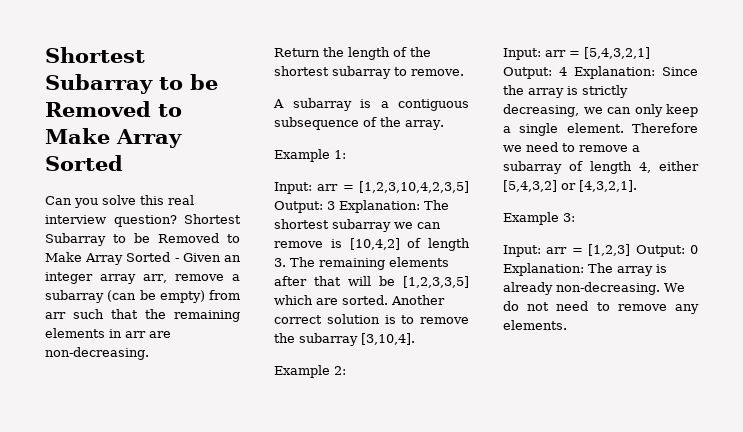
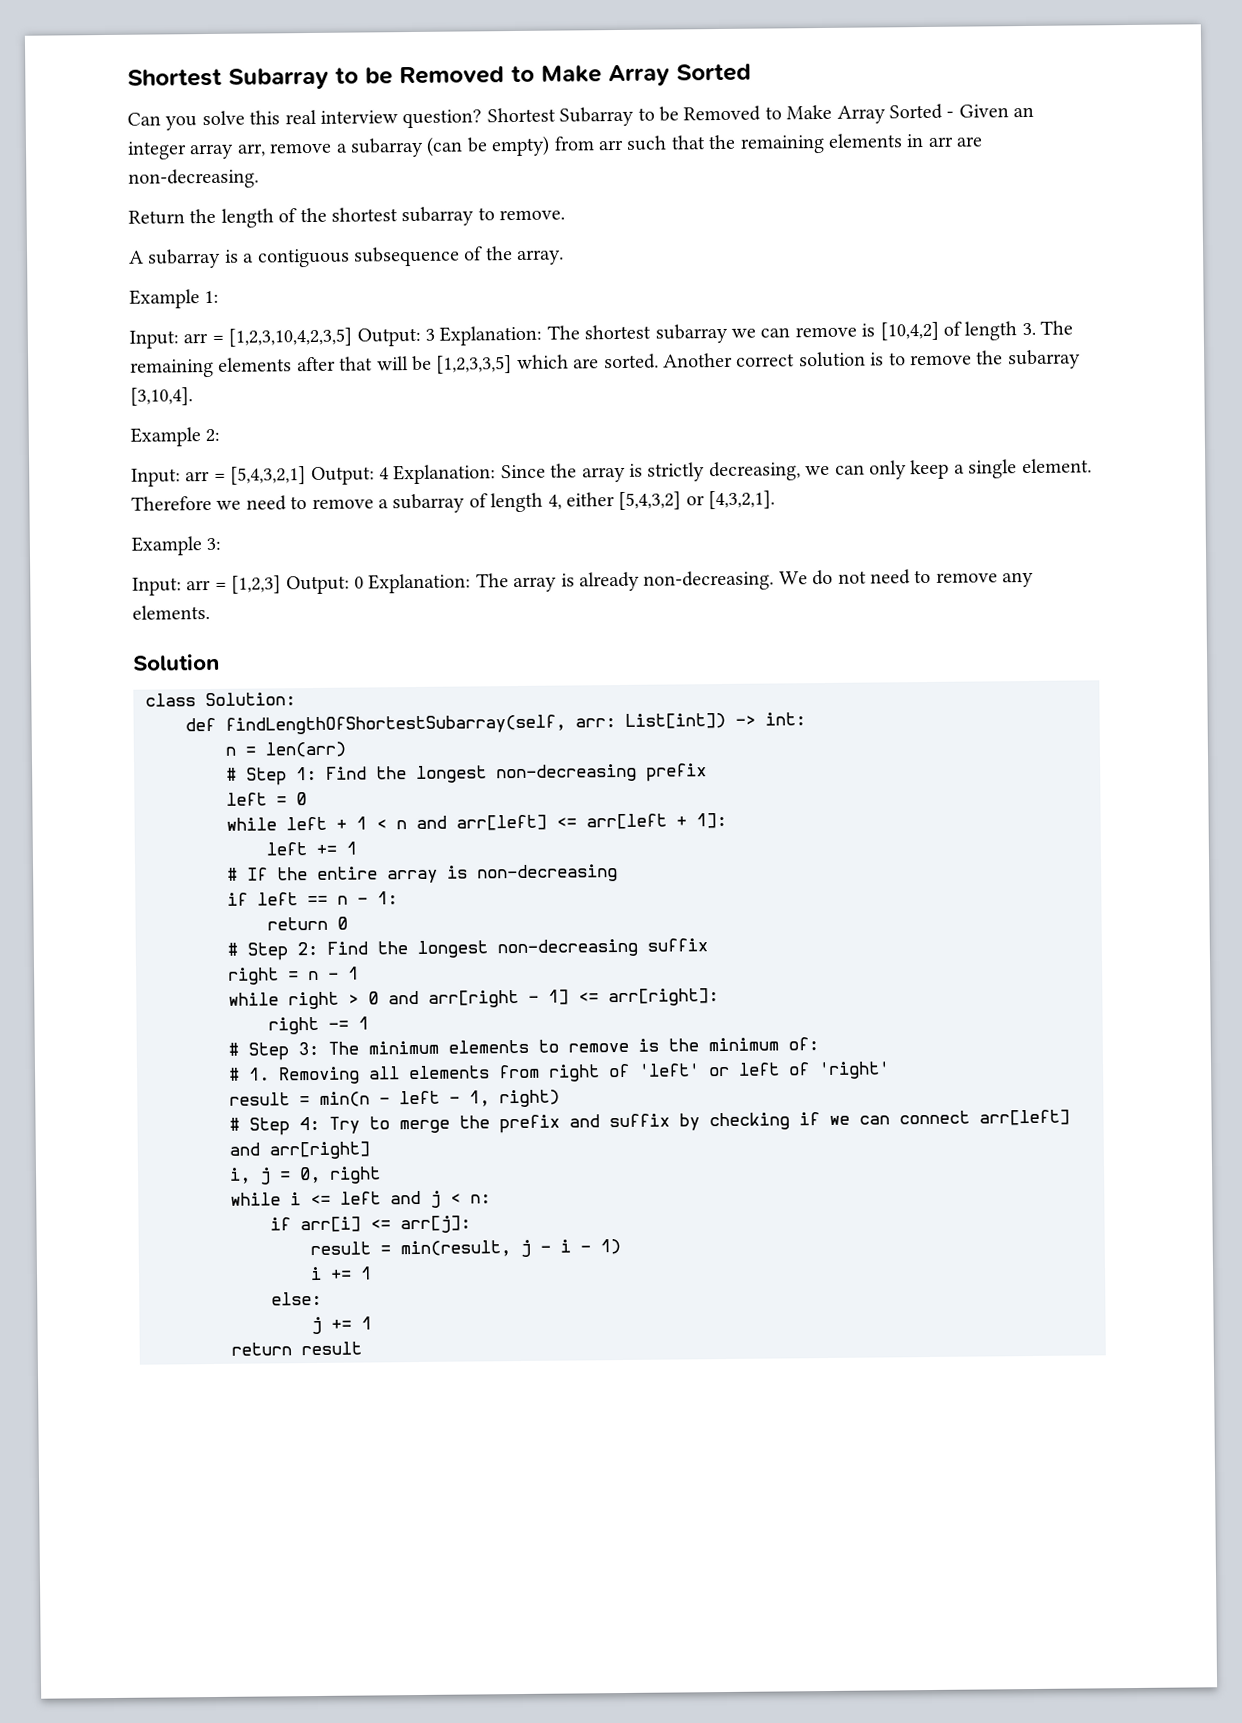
+ Solution
+ class Solution:
+ def findLengthOfShortestSubarray(self, arr: List[int]) -> int:
+ n = len(arr)
+ # Step 1: Find the longest non-decreasing prefix
+ left = 0
+ while left + 1 < n and arr[left] <= arr[left + 1]:
+ left += 1
+ # If the entire array is non-decreasing
+ if left == n - 1:
+ return 0
+ # Step 2: Find the longest non-decreasing suffix
+ right = n - 1
+ while right > 0 and arr[right - 1] <= arr[right]:
+ right -= 1
+ # Step 3: The minimum elements to remove is the minimum of:
+ # 1. Removing all elements from right of 'left' or left of 'right'
+ result = min(n - left - 1, right)
+ # Step 4: Try to merge the prefix and suffix by checking if we can connect arr[left] and arr[right]
+ i, j = 0, right
+ while i <= left and j < n:
+ if arr[i] <= arr[j]:
+ result = min(result, j - i - 1)
+ i += 1
+ else:
+ j += 1
+ return result

